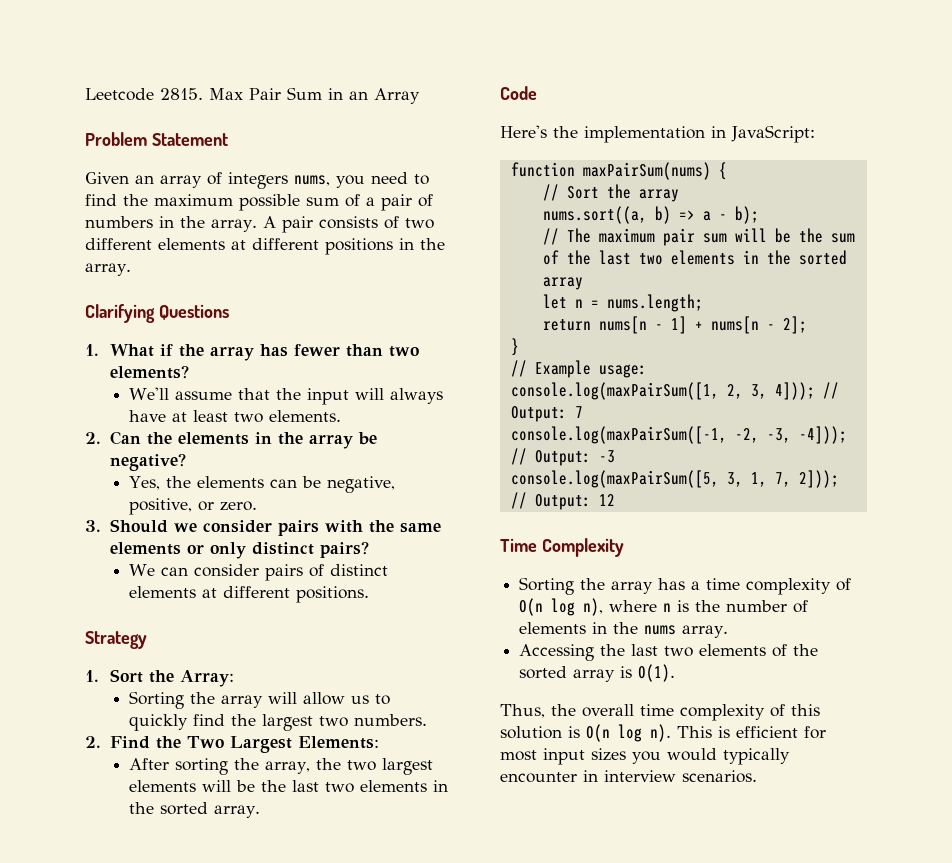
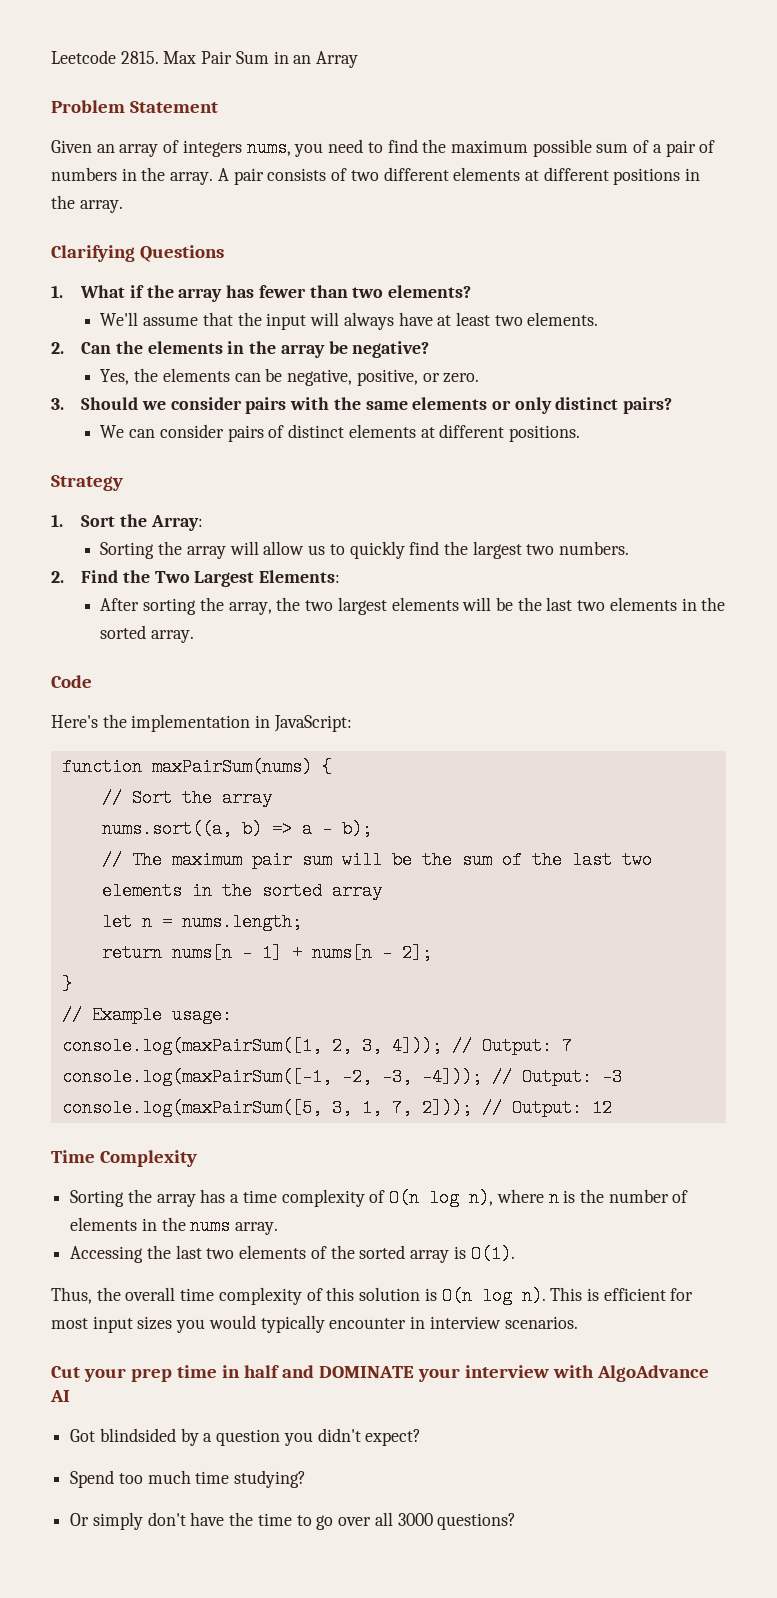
+ Cut your prep time in half and DOMINATE your interview with AlgoAdvance AI
+ Got blindsided by a question you didn't expect?
+ Spend too much time studying?
+ Or simply don't have the time to go over all 3000 questions?

